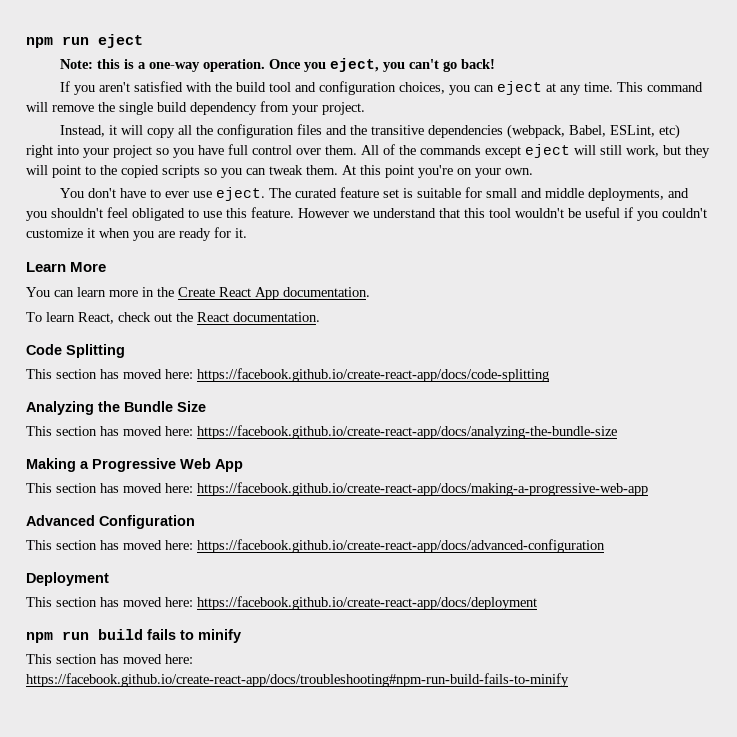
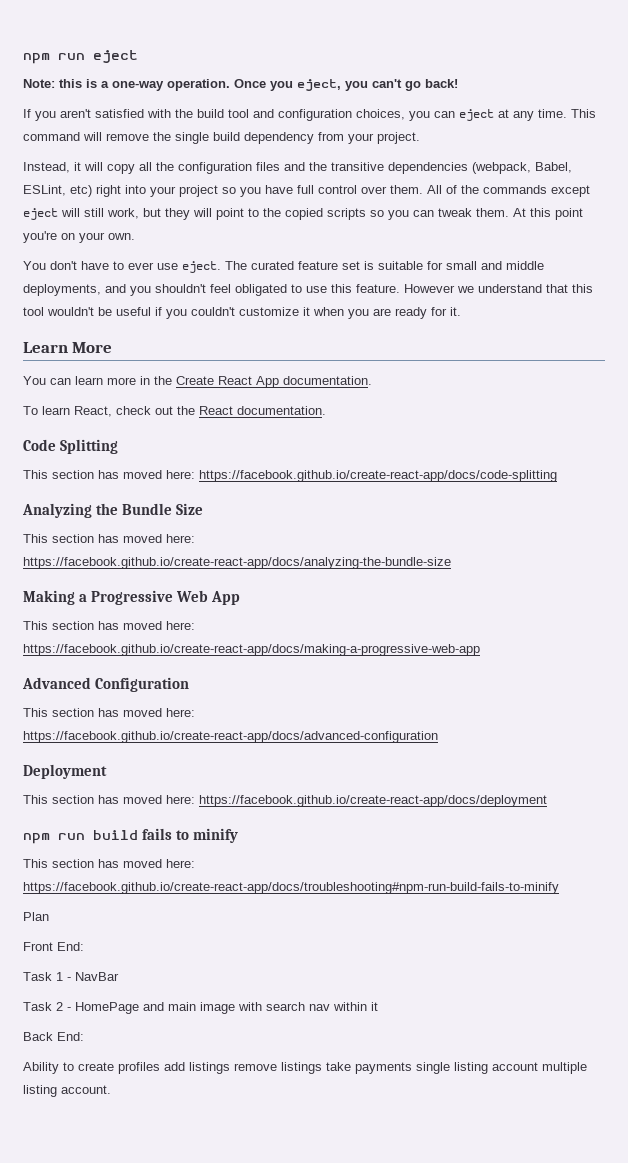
+ Plan
+ Front End:
+ Task 1 - NavBar
+ Task 2 - HomePage and main image with search nav within it
+ Back End:
+ Ability to create profiles add listings remove listings take payments single listing account multiple listing account.

